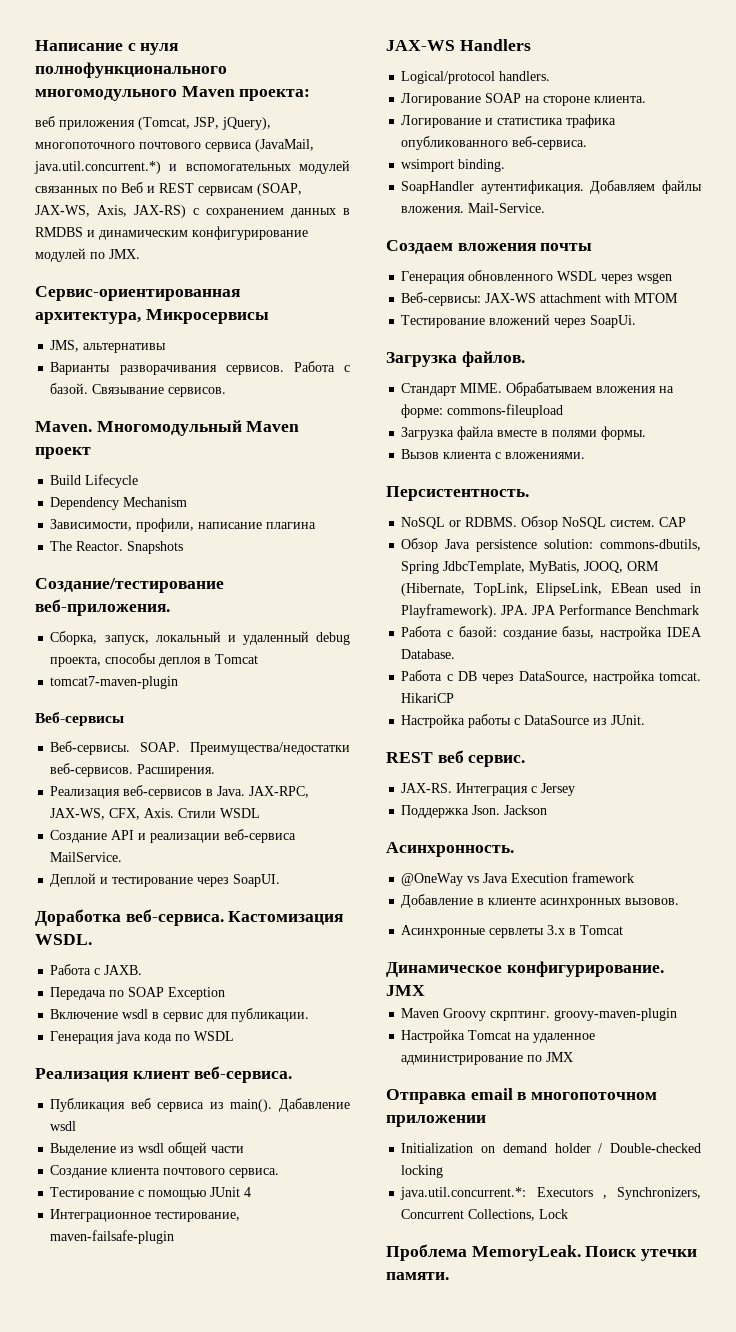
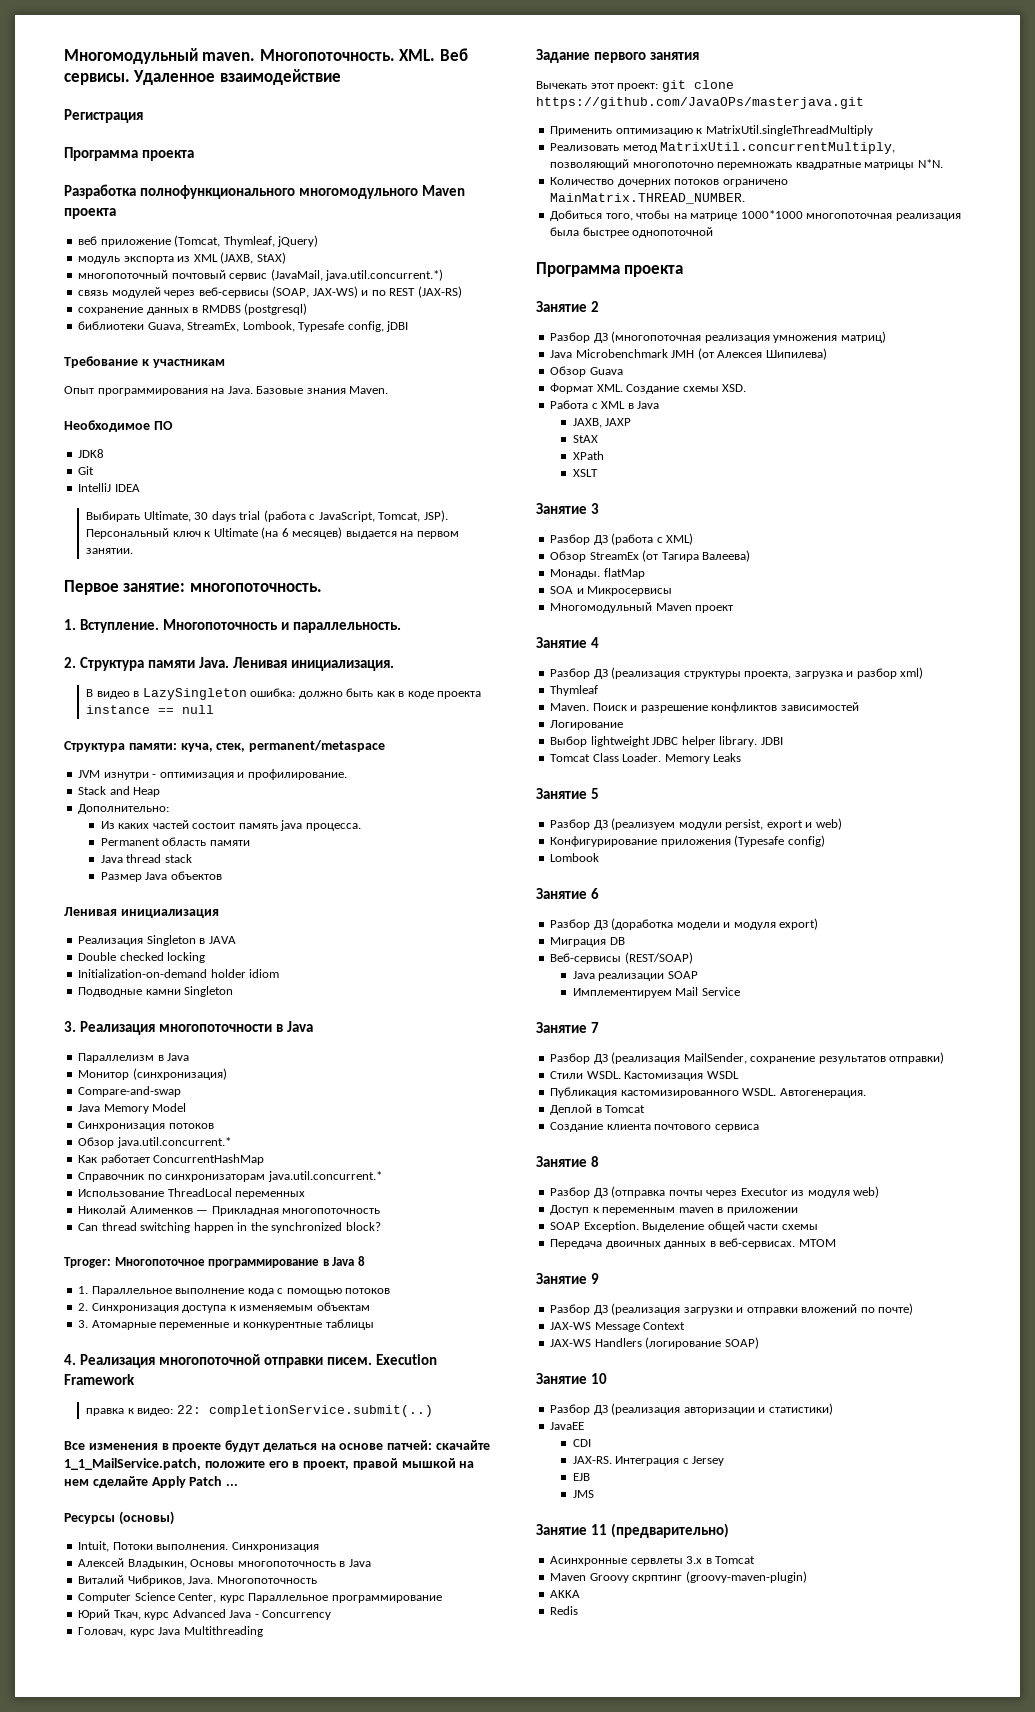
- Написание с нуля полнофункционального многомодульного Maven проекта:
- веб приложения (Tomcat, JSP, jQuery), многопоточного почтового сервиса (JavaMail, java.util.concurrent.*) и вспомогательных модулей связанных по Веб и REST сервисам (SOAP, JAX-WS, Axis, JAX-RS) c сохранением данных в RMDBS и динамическим конфигурирование модулей по JMX.
- Сервис-ориентированная архитектура, Микросервисы
- JMS, альтернативы
- Варианты разворачивания сервисов. Работа с базой. Связывание сервисов.
- Maven. Многомодульный Maven проект
- Build Lifecycle
- Dependency Mechanism
- Зависимости, профили, написание плагина
- The Reactor. Snapshots
- Создание/тестирование веб-приложения.
- Сборка, запуск, локальный и удаленный debug проекта, способы деплоя в Tomcat
- tomcat7-maven-plugin
- Веб-сервисы
- Веб-сервисы. SOAP. Преимущества/недостатки веб-сервисов. Расширения.
- Реализация веб-сервисов в Java. JAX-RPC, JAX-WS, CFX, Axis. Стили WSDL
- Создание API и реализации веб-сервиса MailService.
- Деплой и тестирование через SoapUI.
- Доработка веб-сервиса. Кастомизация WSDL.
- Работа с JAXB.
- Передача по SOAP Exception
- Включение wsdl в сервис для публикации.
- Генерация java кода по WSDL
- Реализация клиент веб-сервиса.
- Публикация веб сервиса из main(). Дабавление wsdl
- Выделение из wsdl общей части
- Создание клиента почтового сервиса.
- Тестирование с помощью JUnit 4
- Интеграционное тестирование, maven-failsafe-plugin
- JAX-WS Handlers
- Logical/protocol handlers.
- Логирование SOAP на стороне клиента.
- Логирование и статистика трафика опубликованного веб-сервиса.
- wsimport binding.
- SoapHandler аутентификация. Добавляем файлы вложения. Mail-Service.
- Создаем вложения почты
- Генерация обновленного WSDL через wsgen
- Веб-сервисы: JAX-WS attachment with MTOM
- Тестирование вложений через SoapUi.
- Загрузка файлов.
- Стандарт MIME. Обрабатываем вложения на форме: commons-fileupload
- Загрузка файла вместе в полями формы.
- Вызов клиента с вложениями.
- Персистентность.
- NoSQL or RDBMS. Обзор NoSQL систем. CAP
- Обзор Java persistence solution: commons-dbutils, Spring JdbcTemplate, MyBatis, JOOQ, ORM (Hibernate, TopLink, ElipseLink, EBean used in Playframework). JPA. JPA Performance Benchmark
- Работа с базой: создание базы, настройка IDEA Database.
- Работа с DB через DataSource, настройка tomcat. HikariCP
- Настройка работы с DataSource из JUnit.
- REST веб сервис.
+ Многомодульный maven. Многопоточность. XML. Веб сервисы. Удаленное взаимодействие
+ Регистрация
+ Программа проекта
+ Разработка полнофункционального многомодульного Maven проекта
+ веб приложение (Tomcat, Thymleaf, jQuery)
+ модуль экспорта из XML (JAXB, StAX)
+ многопоточный почтовый сервис (JavaMail, java.util.concurrent.*)
+ связь модулей через веб-сервисы (SOAP, JAX-WS) и по REST (JAX-RS)
+ сохранение данных в RMDBS (postgresql)
+ библиотеки Guava, StreamEx, Lombook, Typesafe config, jDBI
+ Требование к участникам
+ Опыт программирования на Java. Базовые знания Maven.
+ Необходимое ПО
+ JDK8
+ Git
+ IntelliJ IDEA
+ Выбирать Ultimate, 30 days trial (работа с JavaScript, Tomcat, JSP). Персональный ключ к Ultimate (на 6 месяцев) выдается на первом занятии.
+ Первое занятие: многопоточность.
+ 1. Вступление. Многопоточность и параллельность.
+ 2. Структура памяти Java. Ленивая инициализация.
+ В видео в LazySingleton ошибка: должно быть как в коде проекта instance == null
+ Структура памяти: куча, стек, permanent/metaspace
+ JVM изнутри - оптимизация и профилирование.
+ Stack and Heap
+ Дополнительно:
+ Из каких частей состоит память java процесса.
+ Permanent область памяти
+ Java thread stack
+ Размер Java объектов
+ Ленивая инициализация
+ Реализация Singleton в JAVA
+ Double checked locking
+ Initialization-on-demand holder idiom
+ Подводные камни Singleton
+ 3. Реализация многопоточности в Java
+ Параллелизм в Java
+ Монитор (синхронизация)
+ Compare-and-swap
+ Java Memory Model
+ Синхронизация потоков
+ Обзор java.util.concurrent.*
+ Как работает ConcurrentHashMap
+ Справочник по синхронизаторам java.util.concurrent.*
+ Использование ThreadLocal переменных
+ Николай Алименков — Прикладная многопоточность
+ Can thread switching happen in the synchronized block?
+ Tproger: Многопоточное программирование в Java 8
+ 1. Параллельное выполнение кода с помощью потоков
+ 2. Синхронизация доступа к изменяемым объектам
+ 3. Атомарные переменные и конкурентные таблицы
+ 4. Реализация многопоточной отправки писем. Execution Framework
+ правка к видео: 22: completionService.submit(..)
+ Все изменения в проекте будут делаться на основе патчей: скачайте 1_1_MailService.patch, положите его в проект, правой мышкой на нем сделайте Apply Patch ...
+ Ресурсы (основы)
+ Intuit, Потоки выполнения. Синхронизация
+ Алексей Владыкин, Основы многопоточность в Java
+ Виталий Чибриков, Java. Многопоточность
+ Computer Science Center, курс Параллельное программирование
+ Юрий Ткач, курс Advanced Java - Concurrency
+ Головач, курс Java Multithreading
+ Задание первого занятия
+ Вычекать этот проект: git clone https://github.com/JavaOPs/masterjava.git
+ Применить оптимизацию к MatrixUtil.singleThreadMultiply
+ Реализовать метод MatrixUtil.concurrentMultiply, позволяющий многопоточно перемножать квадратные матрицы N*N.
+ Количество дочерних потоков ограничено MainMatrix.THREAD_NUMBER.
+ Добиться того, чтобы на матрице 1000*1000 многопоточная реализация была быстрее однопоточной
+ Программа проекта
+ Занятие 2
+ Разбор ДЗ (многопоточная реализация умножения матриц)
+ Java Microbenchmark JMH (от Алексея Шипилева)
+ Обзор Guava
+ Формат XML. Создание схемы XSD.
+ Работа с XML в Java
+ JAXB, JAXP
+ StAX
+ XPath
+ XSLT
+ Занятие 3
+ Разбор ДЗ (работа с XML)
+ Обзор StreamEx (от Тагира Валеева)
+ Монады. flatMap
+ SOA и Микросервисы
+ Многомодульный Maven проект
+ Занятие 4
+ Разбор ДЗ (реализация структуры проекта, загрузка и разбор xml)
+ Thymleaf
+ Maven. Поиск и разрешение конфликтов зависимостей
+ Логирование
+ Выбор lightweight JDBC helper library. JDBI
+ Tomcat Class Loader. Memory Leaks
+ Занятие 5
+ Разбор ДЗ (реализуем модули persist, export и web)
+ Конфигурирование приложения (Typesafe config)
+ Lombook
+ Занятие 6
+ Разбор ДЗ (доработка модели и модуля export)
+ Миграция DB
+ Веб-сервисы (REST/SOAP)
+ Java реализации SOAP
+ Имплементируем Mail Service
+ Занятие 7
+ Разбор ДЗ (реализация MailSender, сохранение результатов отправки)
+ Стили WSDL. Кастомизация WSDL
+ Публикация кастомизированного WSDL. Автогенерация.
+ Деплой в Tomcat
+ Создание клиента почтового сервиса
+ Занятие 8
+ Разбор ДЗ (отправка почты через Executor из модуля web)
+ Доступ к переменным maven в приложении
+ SOAP Exception. Выделение общей части схемы
+ Передача двоичных данных в веб-сервисах. MTOM
+ Занятие 9
+ Разбор ДЗ (реализация загрузки и отправки вложений по почте)
+ JAX-WS Message Context
+ JAX-WS Handlers (логирование SOAP)
+ Занятие 10
+ Разбор ДЗ (реализация авторизации и статистики)
+ JavaEE
+ CDI
  JAX-RS. Интеграция с Jersey
- Поддержка Json. Jackson
- Асинхронность.
- @OneWay vs Java Execution framework
- Добавление в клиенте асинхронных вызовов.
+ EJB
+ JMS
+ Занятие 11 (предварительно)
- Динамическое конфигурирование. JMX
- Maven Groovy cкрптинг. groovy-maven-plugin
- Настройка Tomcat на удаленное администрирование по JMX
- Отправка email в многопоточном приложении
- Initialization on demand holder / Double-checked locking
- java.util.concurrent.*: Executors , Synchronizers, Concurrent Collections, Lock
- Проблема MemoryLeak. Поиск утечки памяти.
+ Maven Groovy cкрптинг (groovy-maven-plugin)
+ AKKA
+ Redis

